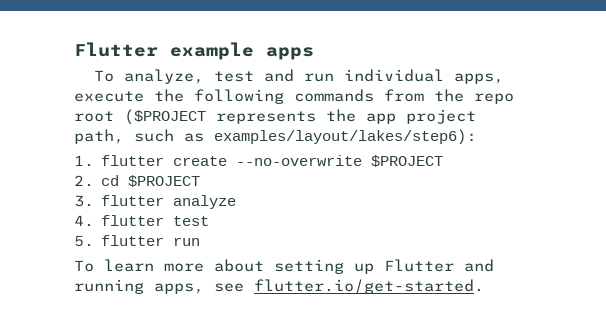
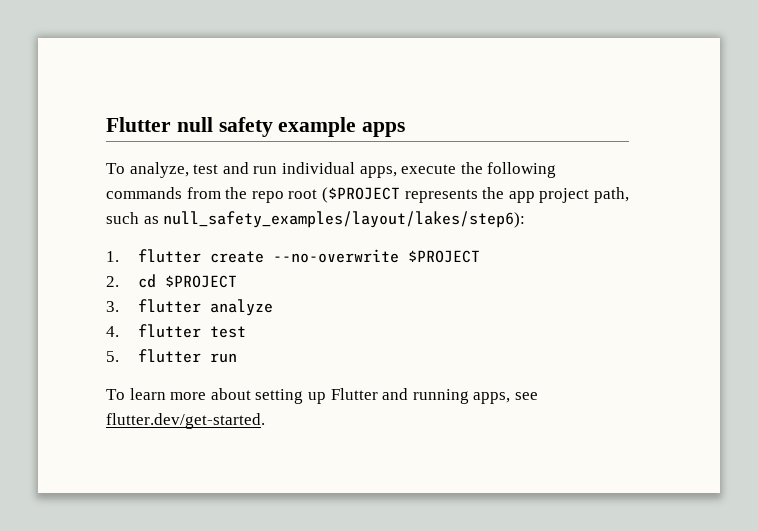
- Flutter example apps
+ Flutter null safety example apps
- To analyze, test and run individual apps, execute the following commands from the repo root ($PROJECT represents the app project path, such as examples/layout/lakes/step6):
+ To analyze, test and run individual apps, execute the following commands from the repo root ($PROJECT represents the app project path, such as null_safety_examples/layout/lakes/step6):
- To learn more about setting up Flutter and running apps, see flutter.io/get-started.
+ To learn more about setting up Flutter and running apps, see flutter.dev/get-started.

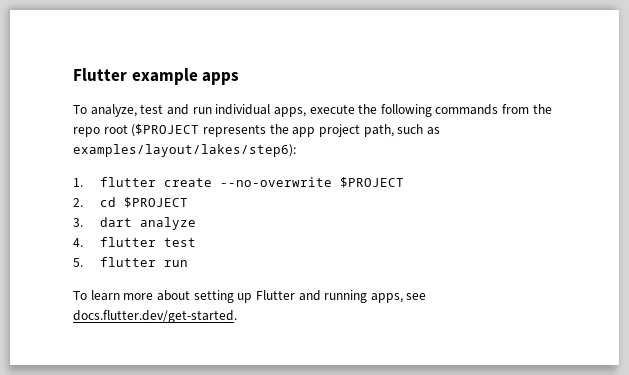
- Flutter null safety example apps
+ Flutter example apps
- To analyze, test and run individual apps, execute the following commands from the repo root ($PROJECT represents the app project path, such as null_safety_examples/layout/lakes/step6):
+ To analyze, test and run individual apps, execute the following commands from the repo root ($PROJECT represents the app project path, such as examples/layout/lakes/step6):
- 3. flutter analyze
+ 3. dart analyze
- To learn more about setting up Flutter and running apps, see flutter.dev/get-started.
+ To learn more about setting up Flutter and running apps, see docs.flutter.dev/get-started.

